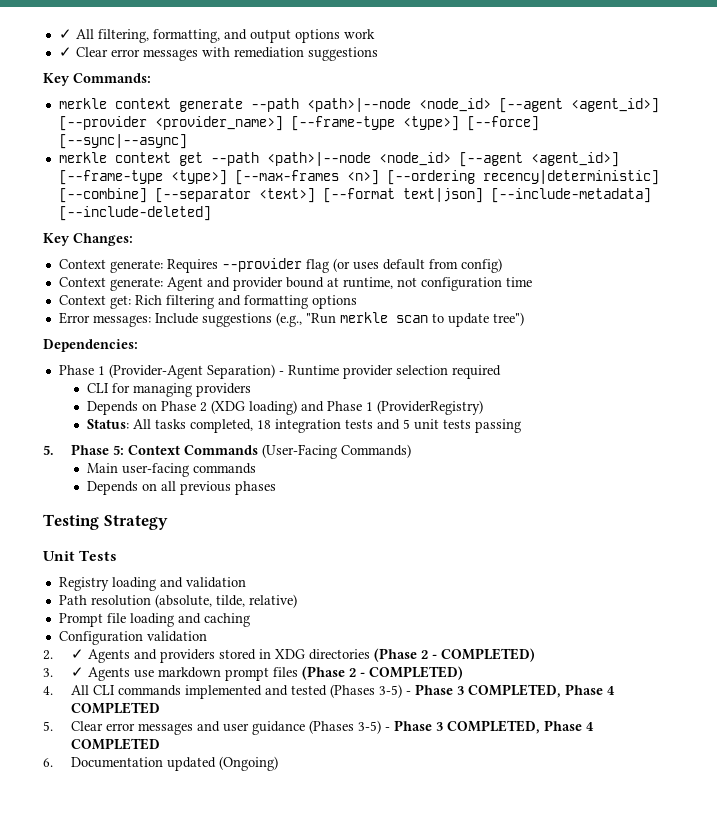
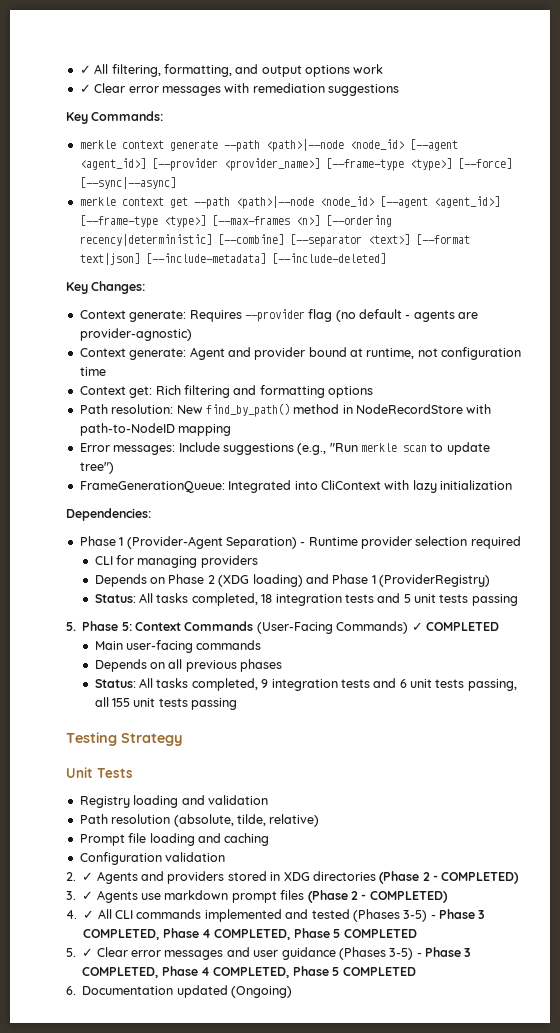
- Context generate: Requires --provider flag (or uses default from config)
+ Context generate: Requires --provider flag (no default - agents are provider-agnostic)
+ Path resolution: New find_by_path() method in NodeRecordStore with path-to-NodeID mapping
+ FrameGenerationQueue: Integrated into CliContext with lazy initialization
- 5. Phase 5: Context Commands (User-Facing Commands)
+ 5. Phase 5: Context Commands (User-Facing Commands) ✓ COMPLETED
+ Status: All tasks completed, 9 integration tests and 6 unit tests passing, all 155 unit tests passing
- 4. All CLI commands implemented and tested (Phases 3-5) - Phase 3 COMPLETED, Phase 4 COMPLETED
+ 4. ✓ All CLI commands implemented and tested (Phases 3-5) - Phase 3 COMPLETED, Phase 4 COMPLETED, Phase 5 COMPLETED
- 5. Clear error messages and user guidance (Phases 3-5) - Phase 3 COMPLETED, Phase 4 COMPLETED
+ 5. ✓ Clear error messages and user guidance (Phases 3-5) - Phase 3 COMPLETED, Phase 4 COMPLETED, Phase 5 COMPLETED

